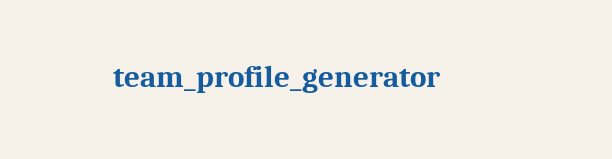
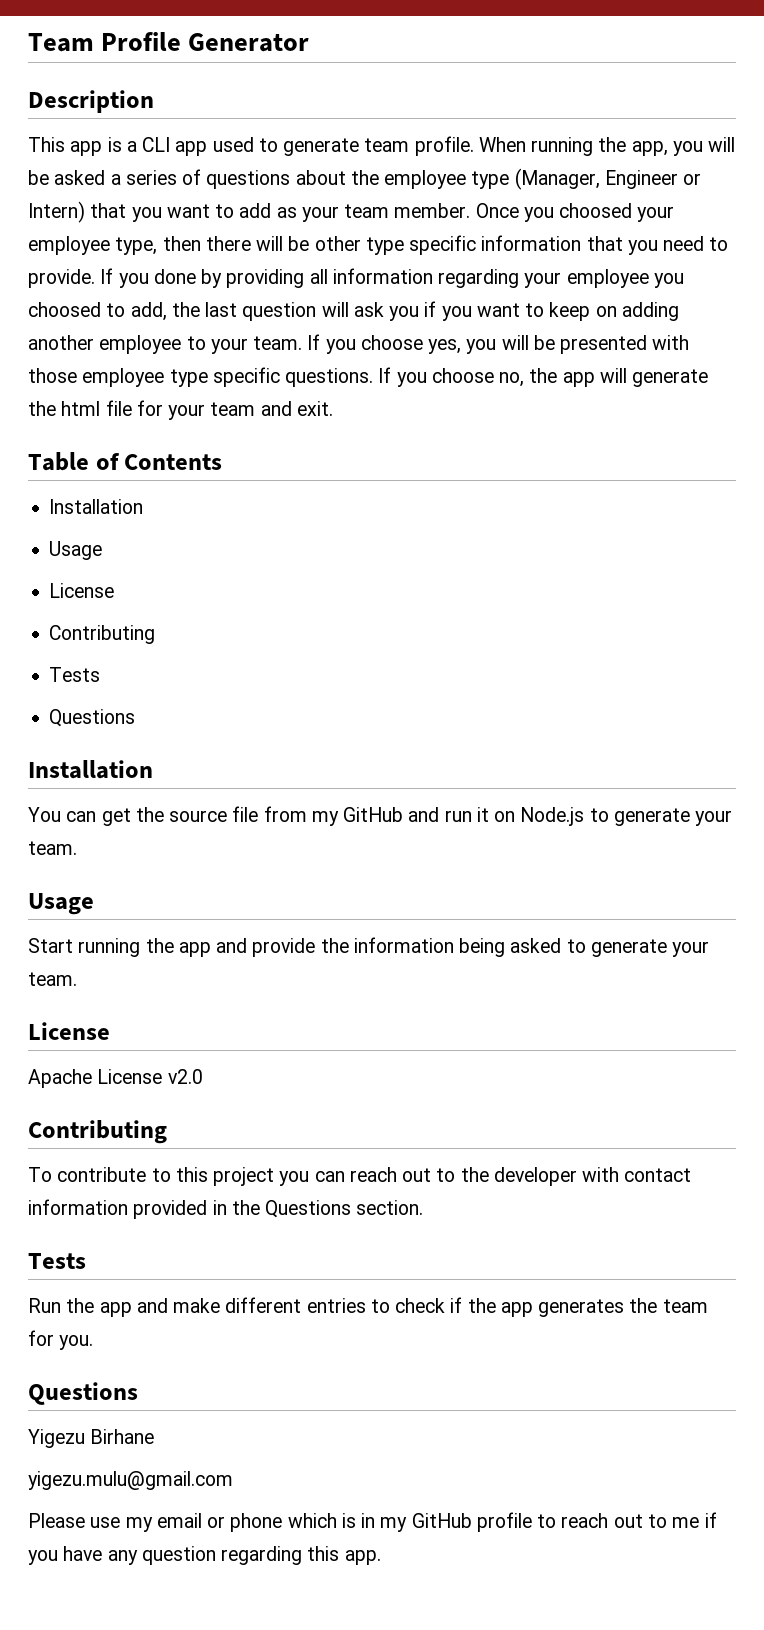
- team_profile_generator
+ Team Profile Generator
+ Description
+ This app is a CLI app used to generate team profile. When running the app, you will be asked a series of questions about the employee type (Manager, Engineer or Intern) that you want to add as your team member. Once you choosed your employee type, then there will be other type specific information that you need to provide. If you done by providing all information regarding your employee you choosed to add, the last question will ask you if you want to keep on adding another employee to your team. If you choose yes, you will be presented with those employee type specific questions. If you choose no, the app will generate the html file for your team and exit.
+ Table of Contents
+ Installation
+ Usage
+ License
+ Contributing
+ Tests
+ Questions
+ Installation
+ You can get the source file from my GitHub and run it on Node.js to generate your team.
+ Usage
+ Start running the app and provide the information being asked to generate your team.
+ License
+ Apache License v2.0
+ Contributing
+ To contribute to this project you can reach out to the developer with contact information provided in the Questions section.
+ Tests
+ Run the app and make different entries to check if the app generates the team for you.
+ Questions
+ Yigezu Birhane
+ yigezu.mulu@gmail.com
+ Please use my email or phone which is in my GitHub profile to reach out to me if you have any question regarding this app.

